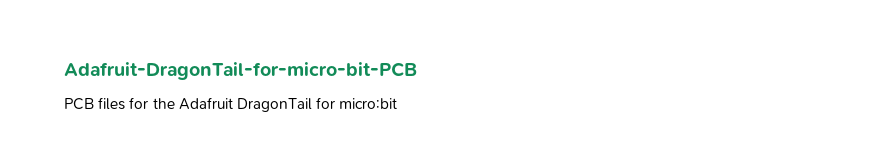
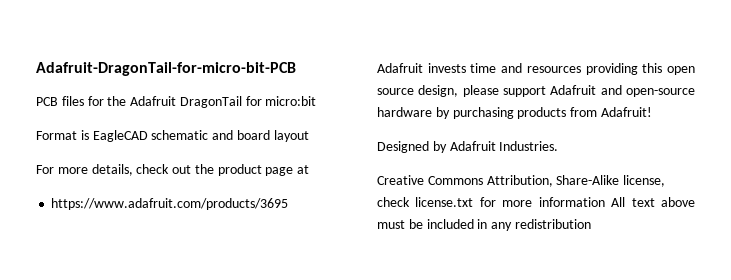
+ Format is EagleCAD schematic and board layout
+ For more details, check out the product page at
+ https://www.adafruit.com/products/3695
+ Adafruit invests time and resources providing this open source design, please support Adafruit and open-source hardware by purchasing products from Adafruit!
+ Designed by Adafruit Industries.
+ Creative Commons Attribution, Share-Alike license, check license.txt for more information All text above must be included in any redistribution

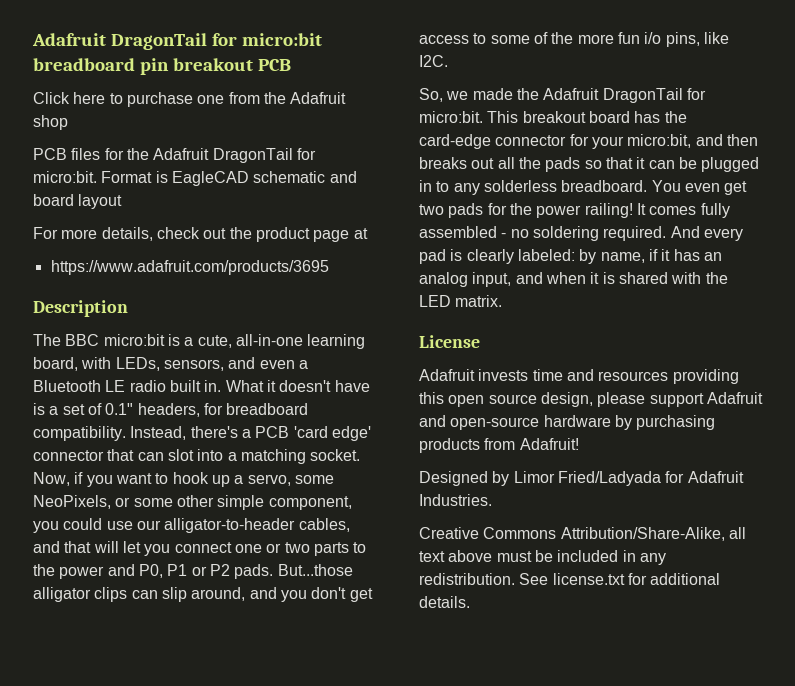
- Adafruit-DragonTail-for-micro-bit-PCB
+ Adafruit DragonTail for micro:bit breadboard pin breakout PCB
+ Click here to purchase one from the Adafruit shop
- PCB files for the Adafruit DragonTail for micro:bit
- Format is EagleCAD schematic and board layout
+ PCB files for the Adafruit DragonTail for micro:bit. Format is EagleCAD schematic and board layout
+ Description
+ The BBC micro:bit is a cute, all-in-one learning board, with LEDs, sensors, and even a Bluetooth LE radio built in. What it doesn't have is a set of 0.1" headers, for breadboard compatibility. Instead, there's a PCB 'card edge' connector that can slot into a matching socket. Now, if you want to hook up a servo, some NeoPixels, or some other simple component, you could use our alligator-to-header cables, and that will let you connect one or two parts to the power and P0, P1 or P2 pads. But...those alligator clips can slip around, and you don't get access to some of the more fun i/o pins, like I2C.
+ So, we made the Adafruit DragonTail for micro:bit. This breakout board has the card-edge connector for your micro:bit, and then breaks out all the pads so that it can be plugged in to any solderless breadboard. You even get two pads for the power railing! It comes fully assembled - no soldering required. And every pad is clearly labeled: by name, if it has an analog input, and when it is shared with the LED matrix.
+ License
- Designed by Adafruit Industries.
+ Designed by Limor Fried/Ladyada for Adafruit Industries.
- Creative Commons Attribution, Share-Alike license, check license.txt for more information All text above must be included in any redistribution
+ Creative Commons Attribution/Share-Alike, all text above must be included in any redistribution. See license.txt for additional details.

